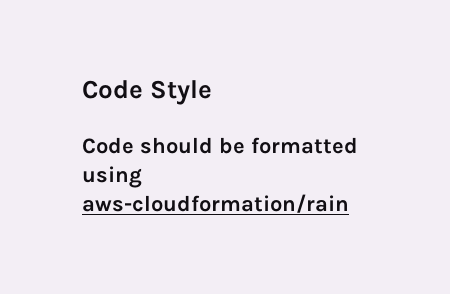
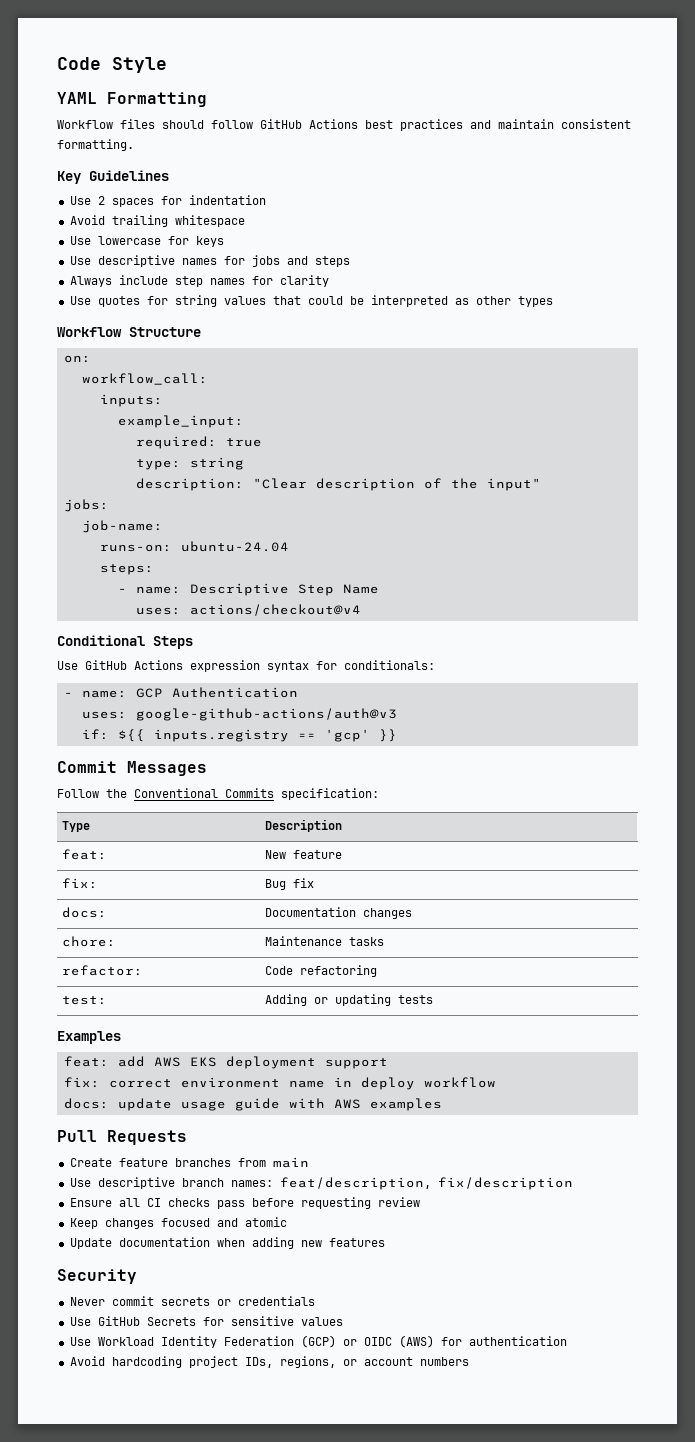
- Code should be formatted using aws-cloudformation/rain
+ YAML Formatting
+ Workflow files should follow GitHub Actions best practices and maintain consistent formatting.
+ Key Guidelines
+ Use 2 spaces for indentation
+ Avoid trailing whitespace
+ Use lowercase for keys
+ Use descriptive names for jobs and steps
+ Always include step names for clarity
+ Use quotes for string values that could be interpreted as other types
+ Workflow Structure
+ on:
+ workflow_call:
+ inputs:
+ example_input:
+ required: true
+ type: string
+ description: "Clear description of the input"
+ jobs:
+ job-name:
+ runs-on: ubuntu-24.04
+ steps:
+ - name: Descriptive Step Name
+ uses: actions/checkout@v4
+ Conditional Steps
+ Use GitHub Actions expression syntax for conditionals:
+ - name: GCP Authentication
+ uses: google-github-actions/auth@v3
+ if: ${{ inputs.registry == 'gcp' }}
+ Commit Messages
+ Follow the Conventional Commits specification:
+ Type | Description
+ feat: | New feature
+ fix: | Bug fix
+ docs: | Documentation changes
+ chore: | Maintenance tasks
+ refactor: | Code refactoring
+ test: | Adding or updating tests
+ Examples
+ feat: add AWS EKS deployment support
+ fix: correct environment name in deploy workflow
+ docs: update usage guide with AWS examples
+ Pull Requests
+ Create feature branches from main
+ Use descriptive branch names: feat/description, fix/description
+ Ensure all CI checks pass before requesting review
+ Keep changes focused and atomic
+ Update documentation when adding new features
+ Security
+ Never commit secrets or credentials
+ Use GitHub Secrets for sensitive values
+ Use Workload Identity Federation (GCP) or OIDC (AWS) for authentication
+ Avoid hardcoding project IDs, regions, or account numbers

